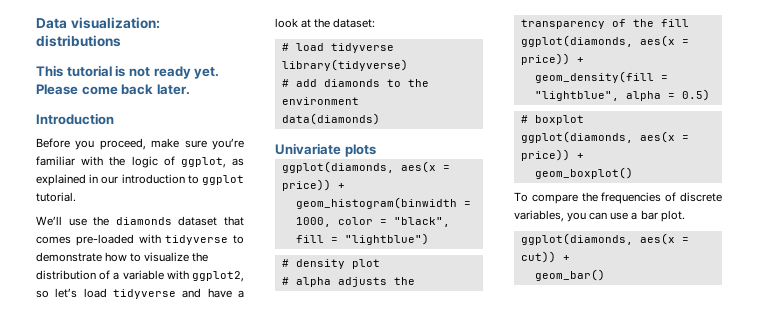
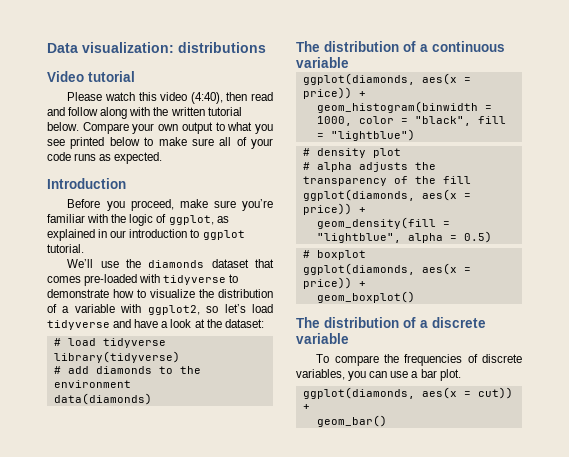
- This tutorial is not ready yet. Please come back later.
+ Video tutorial
+ Please watch this video (4:40), then read and follow along with the written tutorial below. Compare your own output to what you see printed below to make sure all of your code runs as expected.
- Univariate plots
+ The distribution of a continuous variable
+ The distribution of a discrete variable

